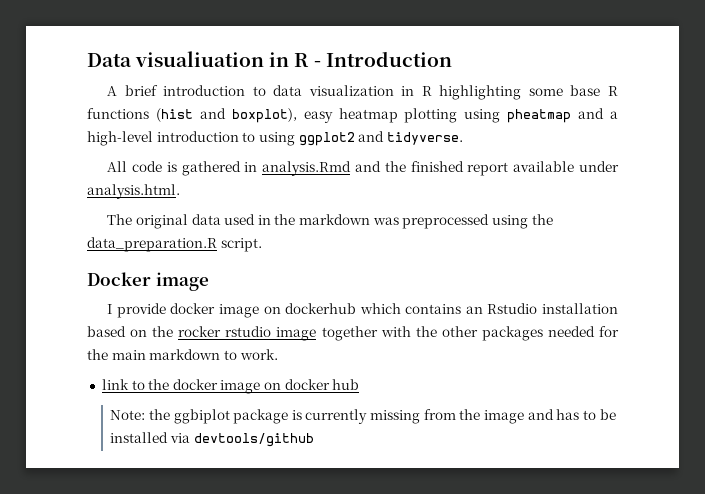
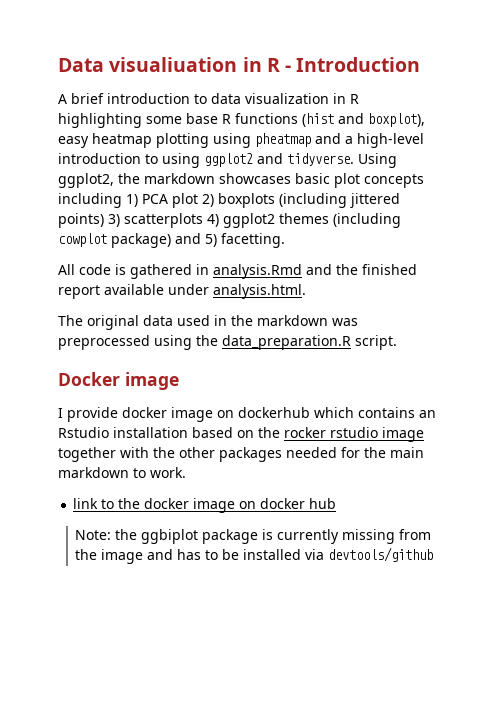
+ Using ggplot2, the markdown showcases basic plot concepts including 1) PCA plot 2) boxplots (including jittered points) 3) scatterplots 4) ggplot2 themes (including cowplot package) and 5) facetting.

